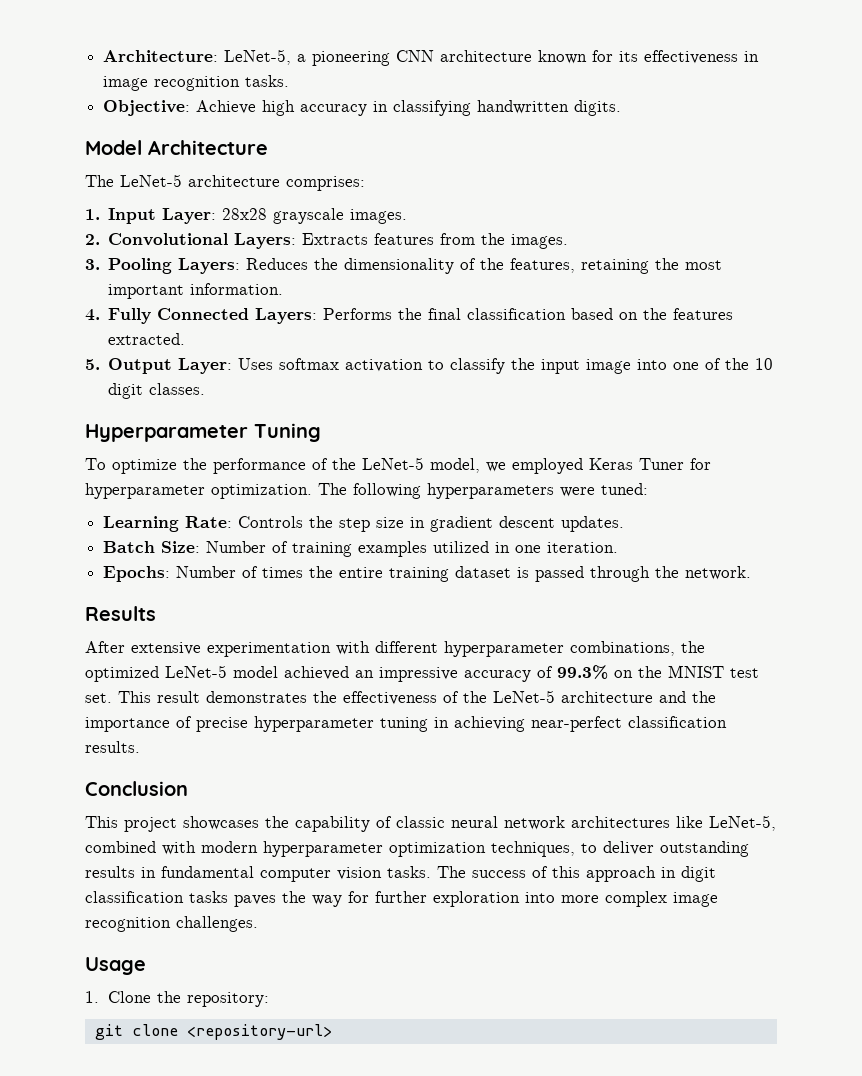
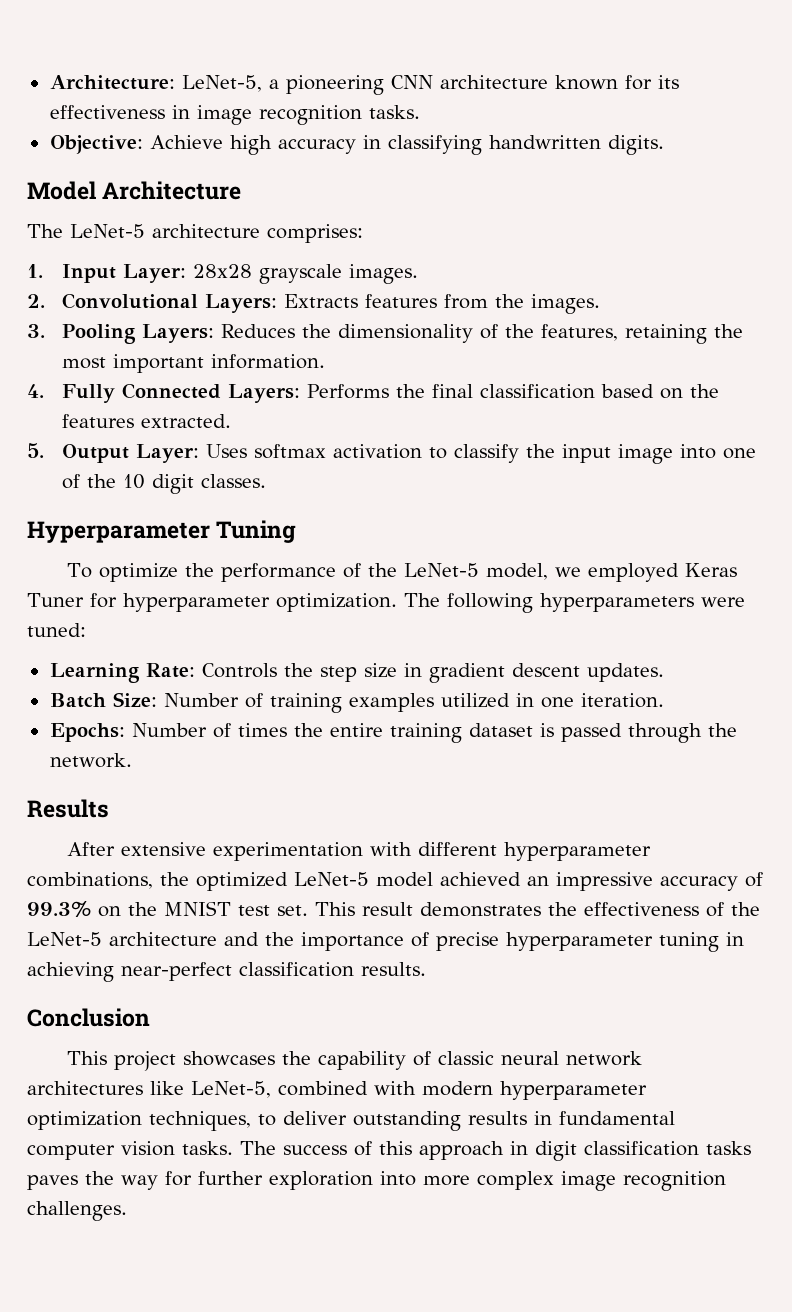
- Usage
- 1. Clone the repository:
- git clone <repository-url>

